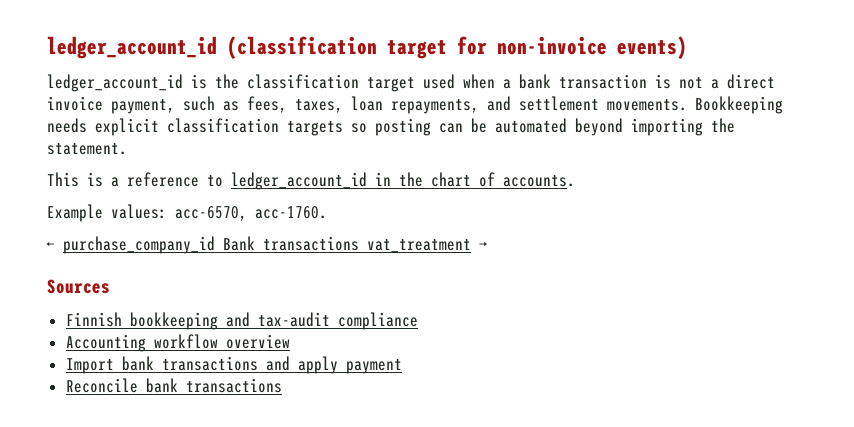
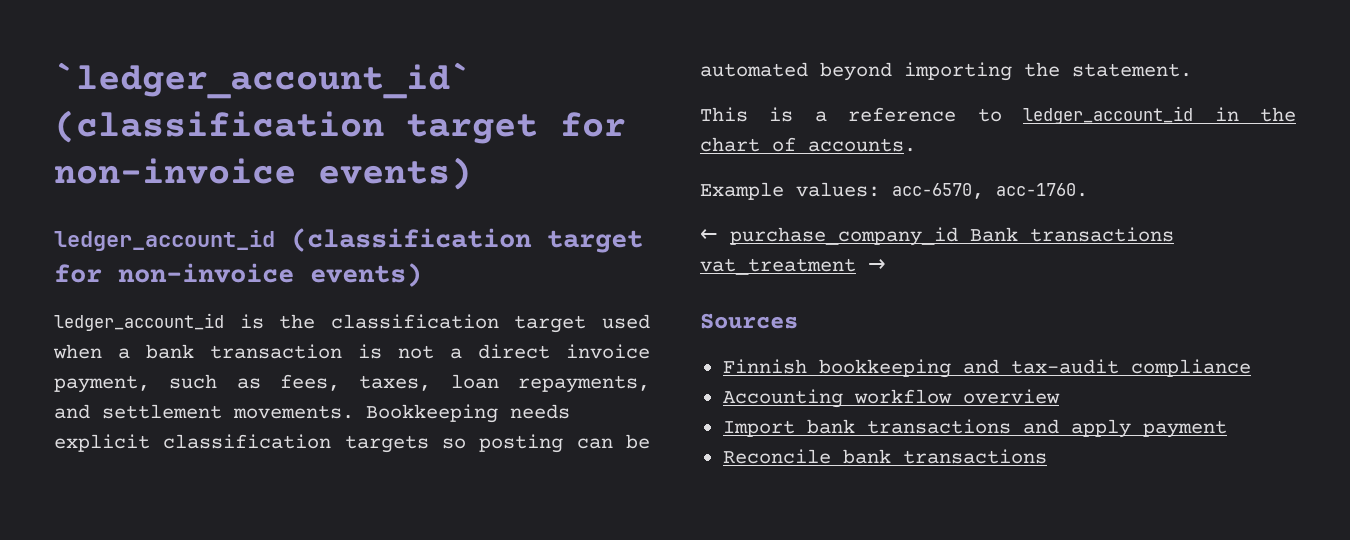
+ `ledger_account_id` (classification target for non-invoice events)

